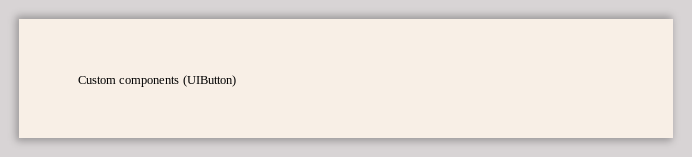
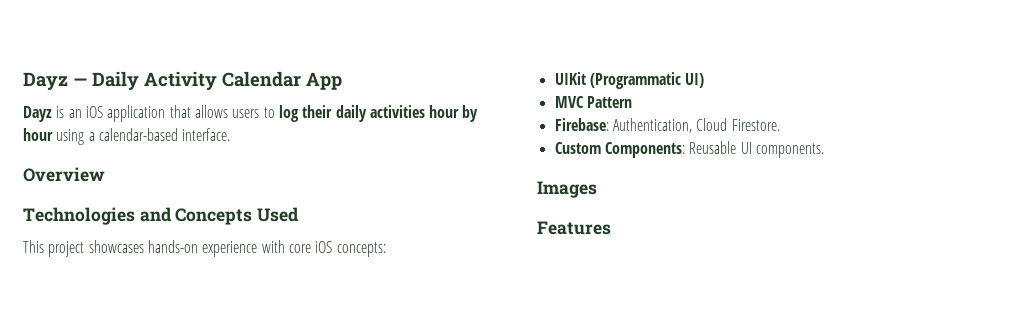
- Custom components (UIButton)
+ Dayz — Daily Activity Calendar App
+ Dayz is an iOS application that allows users to log their daily activities hour by hour using a calendar-based interface.
+ Overview
+ Technologies and Concepts Used
+ This project showcases hands-on experience with core iOS concepts:
+ UIKit (Programmatic UI)
+ MVC Pattern
+ Firebase: Authentication, Cloud Firestore.
+ Custom Components: Reusable UI components.
+ Images
+ Features

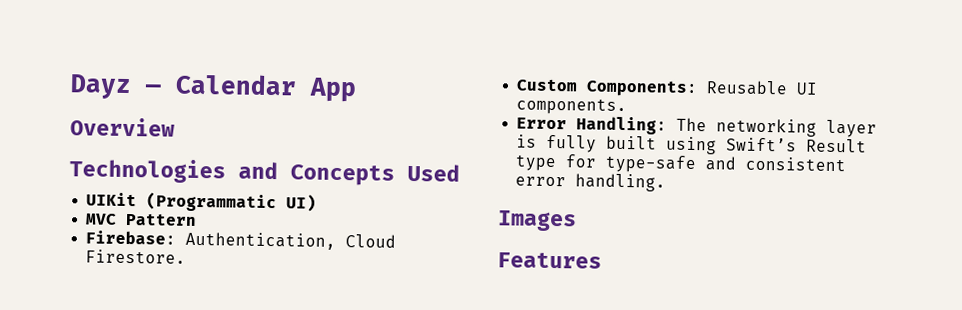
- Dayz — Daily Activity Calendar App
+ Dayz — Calendar App
- Dayz is an iOS application that allows users to log their daily activities hour by hour using a calendar-based interface.
- This project showcases hands-on experience with core iOS concepts:
+ Error Handling: The networking layer is fully built using Swift’s Result type for type-safe and consistent error handling.

